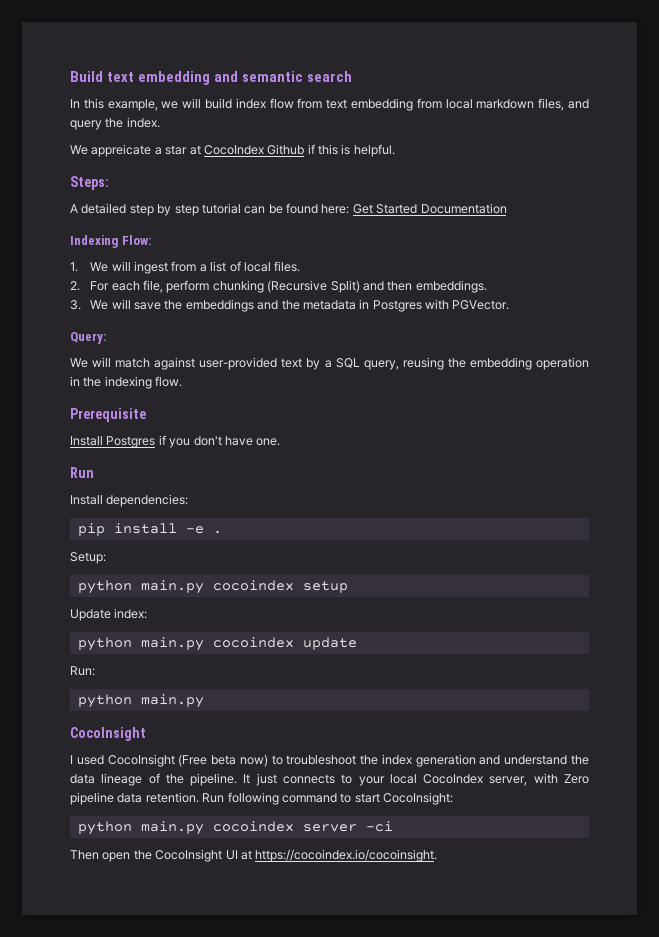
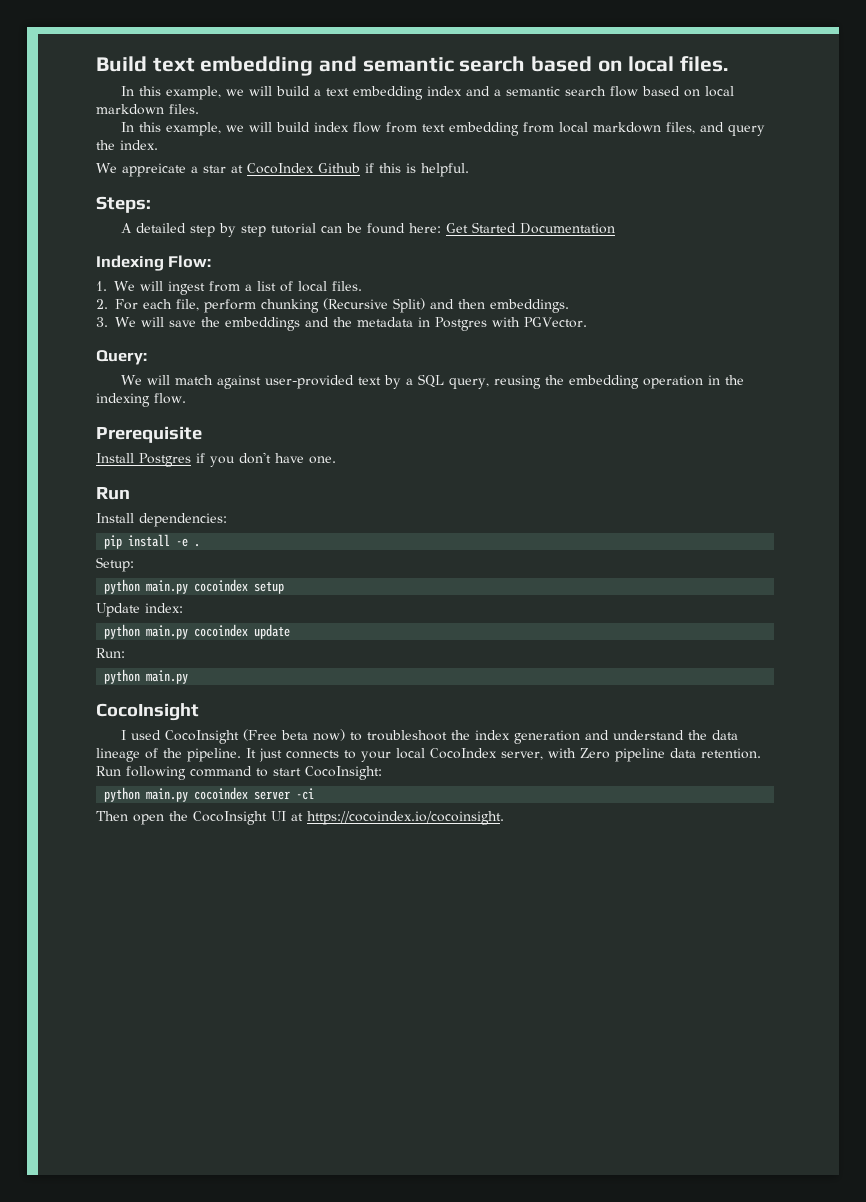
- Build text embedding and semantic search
+ Build text embedding and semantic search based on local files.
+ In this example, we will build a text embedding index and a semantic search flow based on local markdown files.

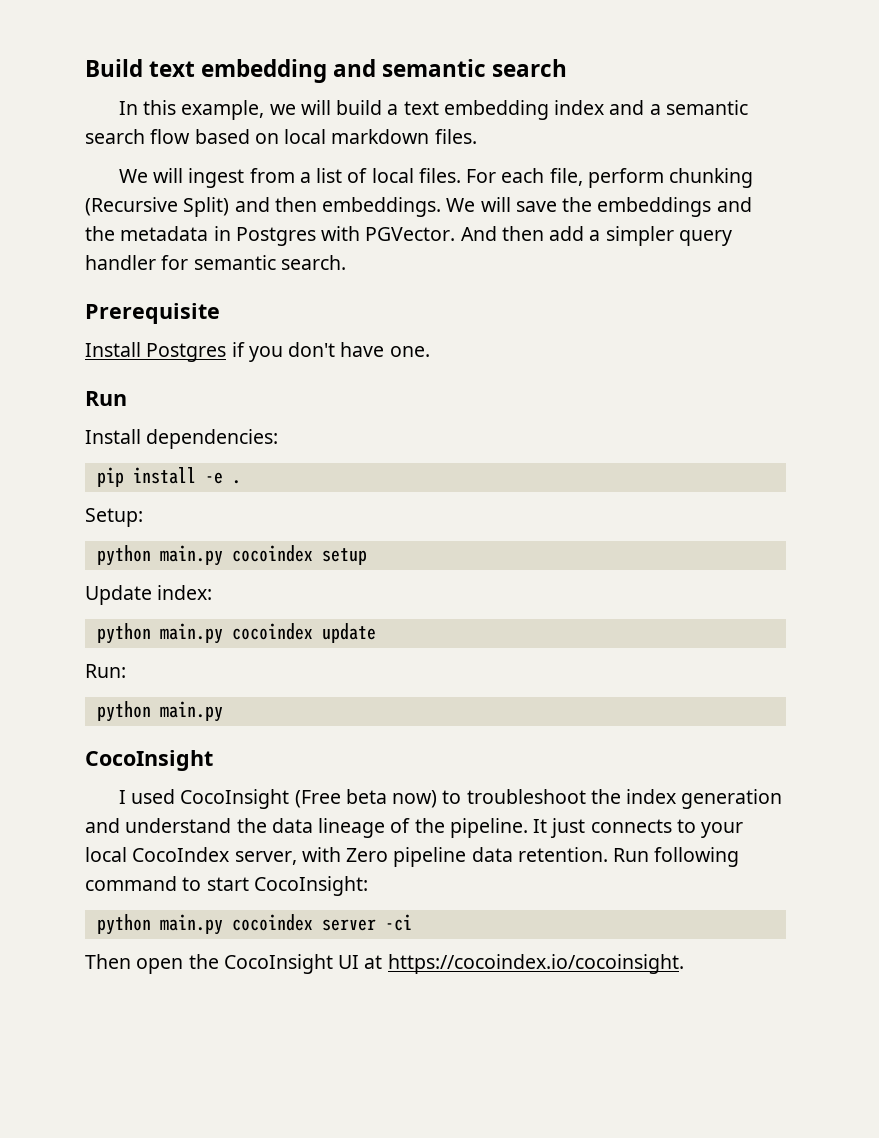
- Build text embedding and semantic search based on local files.
+ Build text embedding and semantic search
- In this example, we will build index flow from text embedding from local markdown files, and query the index.
- We appreicate a star at CocoIndex Github if this is helpful.
- Steps:
- A detailed step by step tutorial can be found here: Get Started Documentation
- Indexing Flow:
- 1. We will ingest from a list of local files.
- 2. For each file, perform chunking (Recursive Split) and then embeddings.
- 3. We will save the embeddings and the metadata in Postgres with PGVector.
- Query:
- We will match against user-provided text by a SQL query, reusing the embedding operation in the indexing flow.
+ We will ingest from a list of local files. For each file, perform chunking (Recursive Split) and then embeddings. We will save the embeddings and the metadata in Postgres with PGVector. And then add a simpler query handler for semantic search.

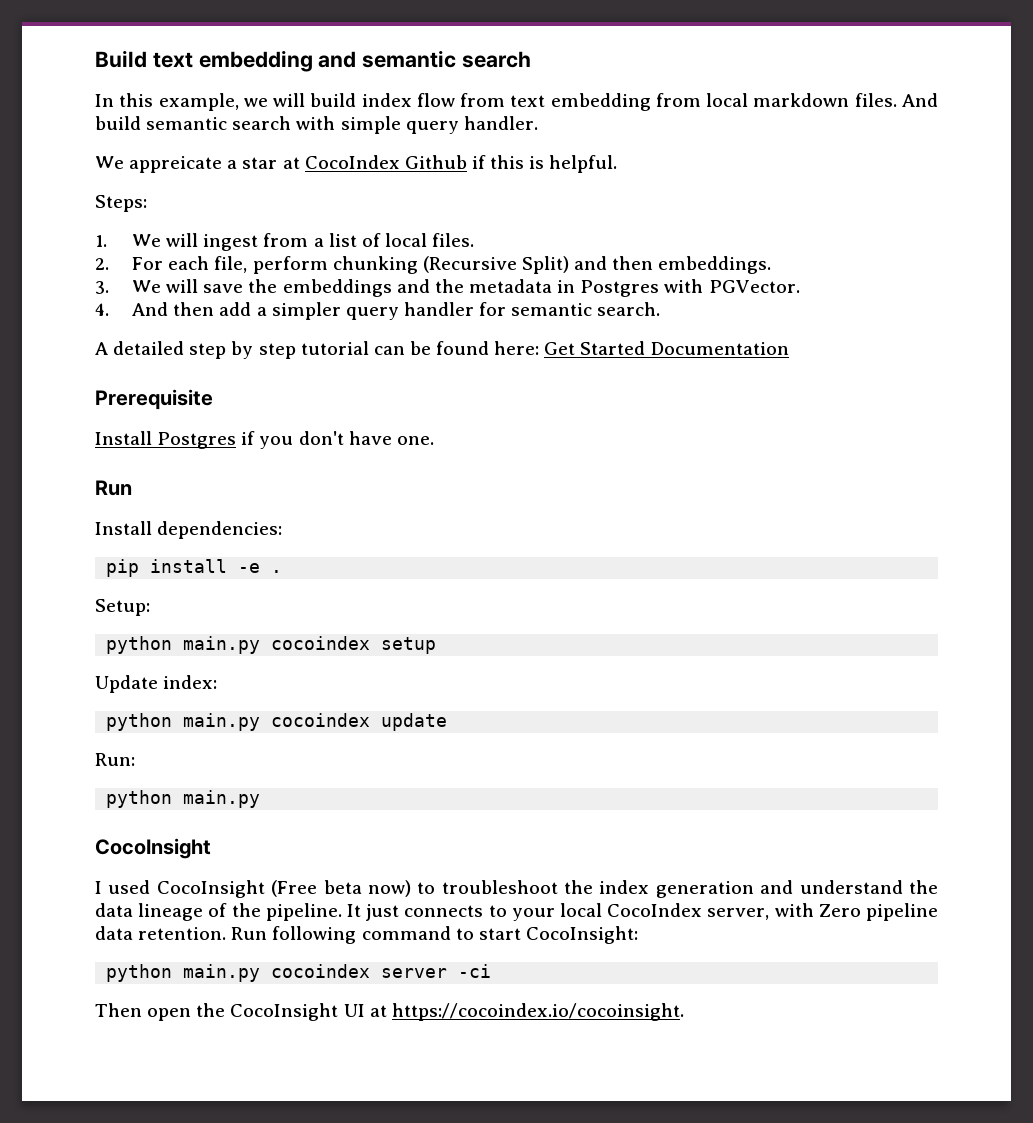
- In this example, we will build a text embedding index and a semantic search flow based on local markdown files.
- We will ingest from a list of local files. For each file, perform chunking (Recursive Split) and then embeddings. We will save the embeddings and the metadata in Postgres with PGVector. And then add a simpler query handler for semantic search.
+ In this example, we will build index flow from text embedding from local markdown files. And build semantic search with simple query handler.
+ We appreicate a star at CocoIndex Github if this is helpful.
+ Steps:
+ 1. We will ingest from a list of local files.
+ 2. For each file, perform chunking (Recursive Split) and then embeddings.
+ 3. We will save the embeddings and the metadata in Postgres with PGVector.
+ 4. And then add a simpler query handler for semantic search.
+ A detailed step by step tutorial can be found here: Get Started Documentation

